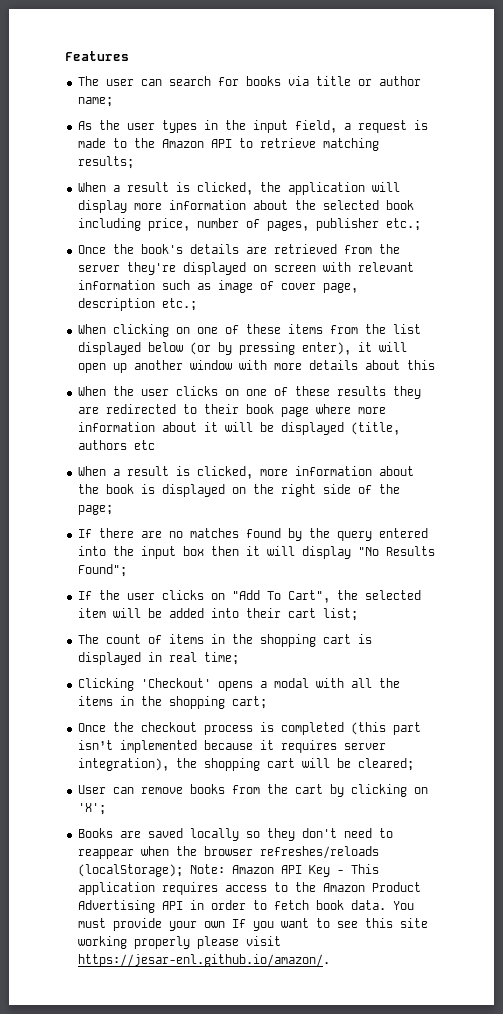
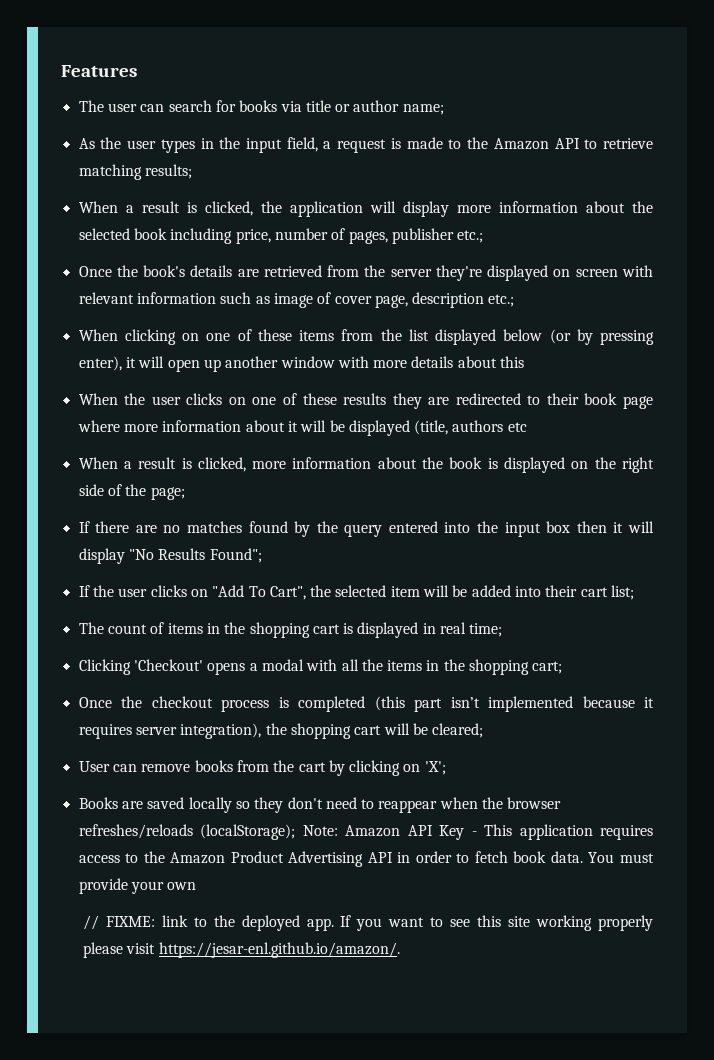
- You must provide your own If you want to see this site working properly please visit https://jesar-enl.github.io/amazon/.
+ You must provide your own
+ // FIXME: link to the deployed app. If you want to see this site working properly please visit https://jesar-enl.github.io/amazon/.

